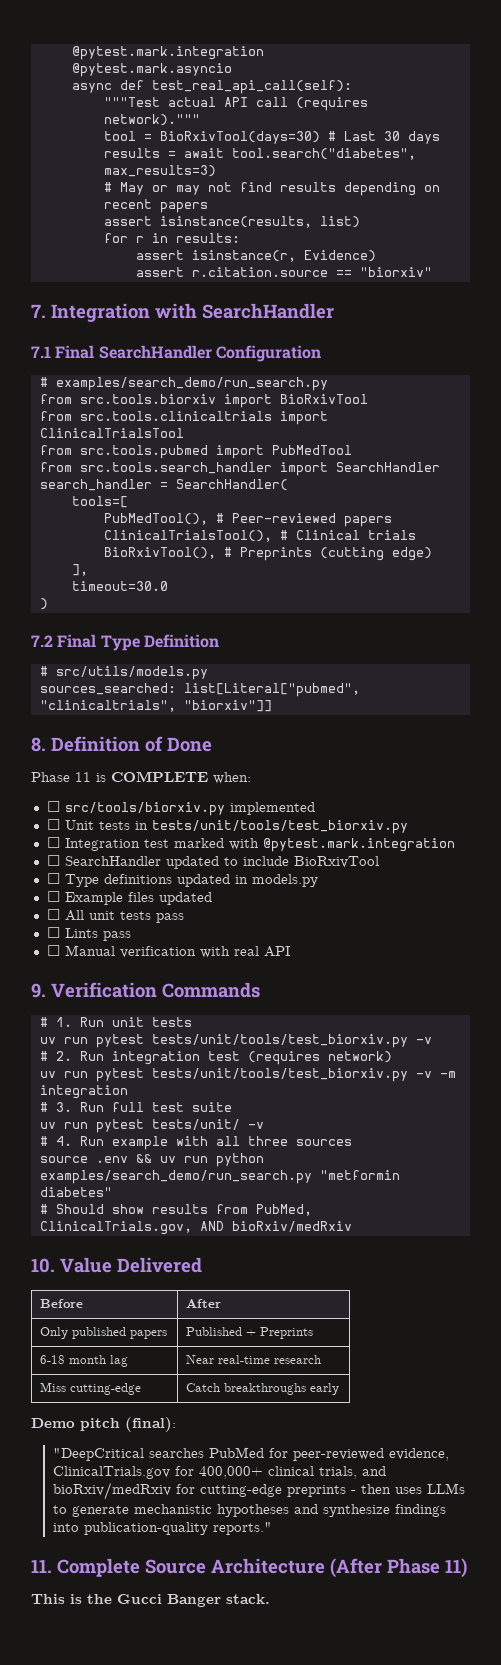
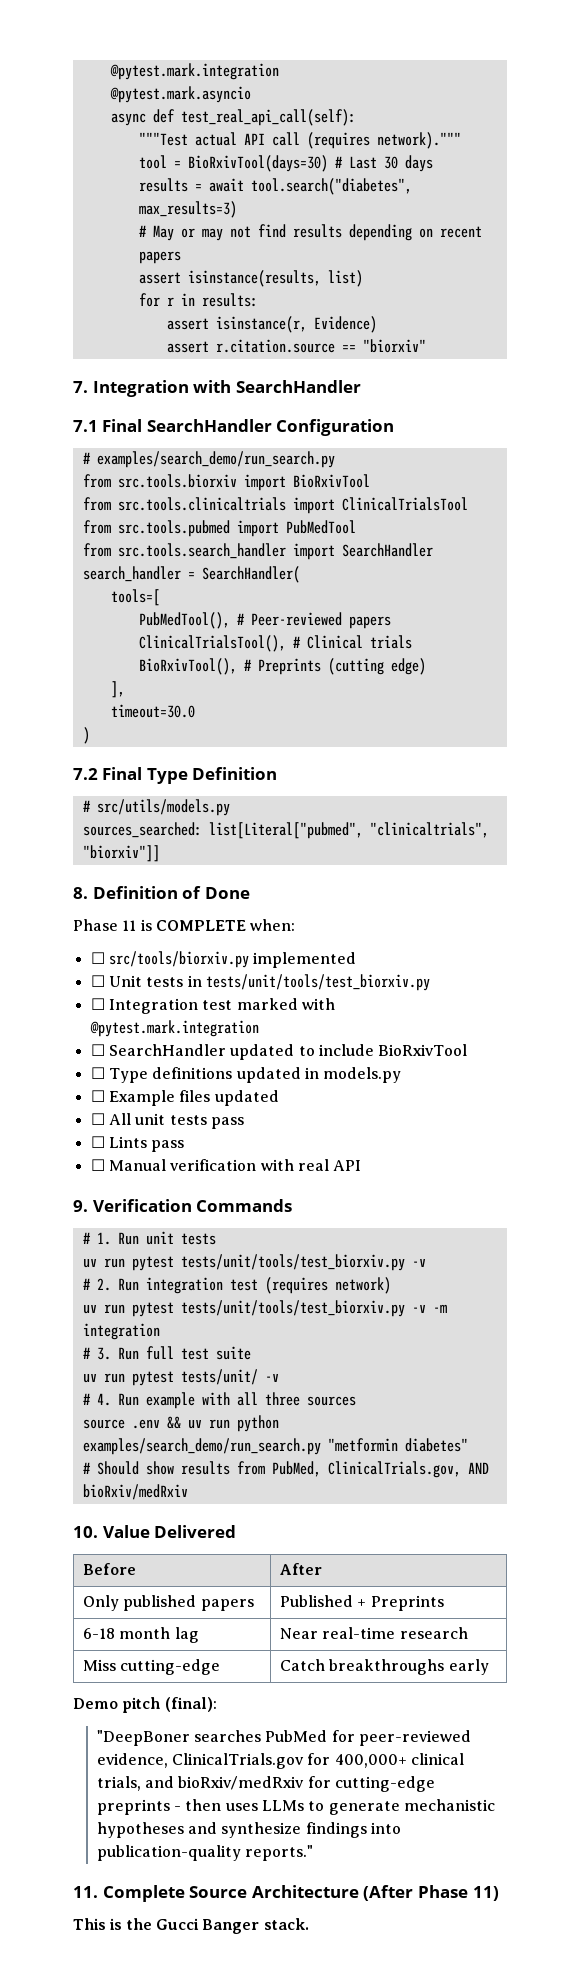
- "DeepCritical searches PubMed for peer-reviewed evidence, ClinicalTrials.gov for 400,000+ clinical trials, and bioRxiv/medRxiv for cutting-edge preprints - then uses LLMs to generate mechanistic hypotheses and synthesize findings into publication-quality reports."
+ "DeepBoner searches PubMed for peer-reviewed evidence, ClinicalTrials.gov for 400,000+ clinical trials, and bioRxiv/medRxiv for cutting-edge preprints - then uses LLMs to generate mechanistic hypotheses and synthesize findings into publication-quality reports."

